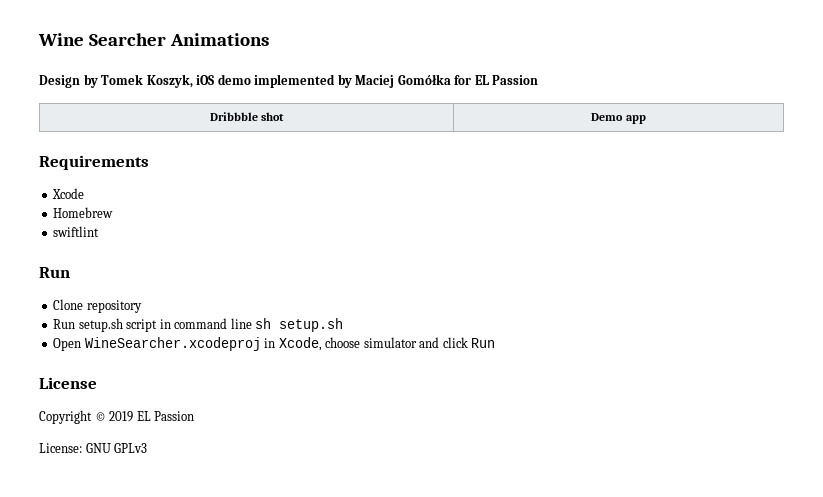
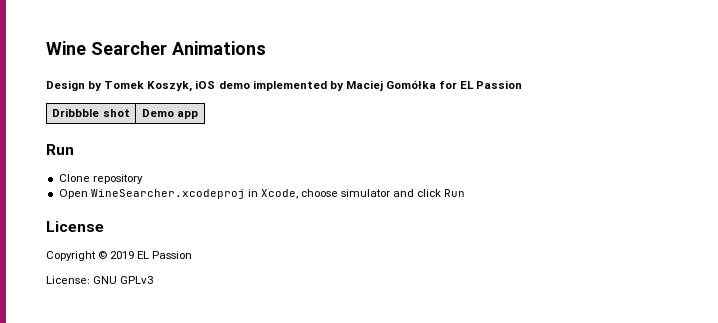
- Requirements
- Xcode
- Homebrew
- swiftlint
- Run setup.sh script in command line sh setup.sh

